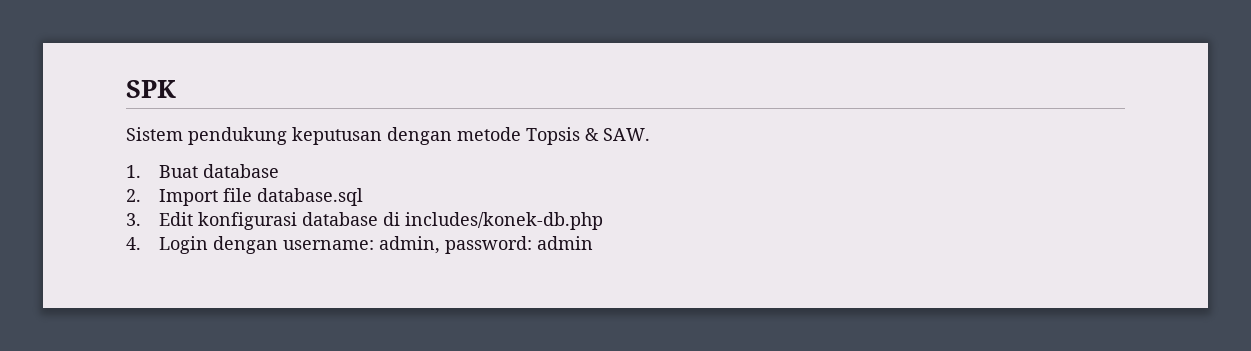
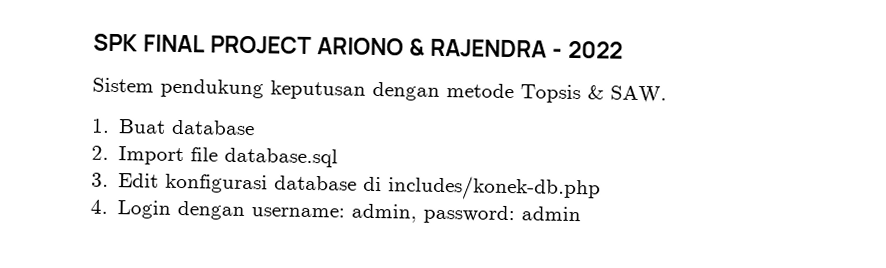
- SPK
+ SPK FINAL PROJECT ARIONO & RAJENDRA - 2022

